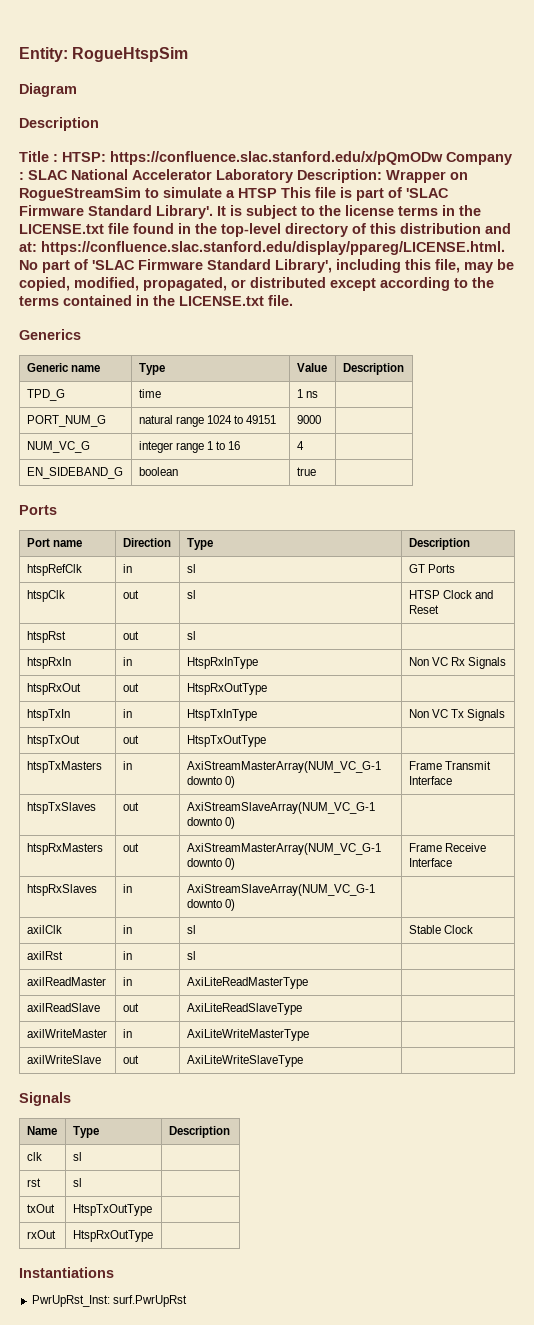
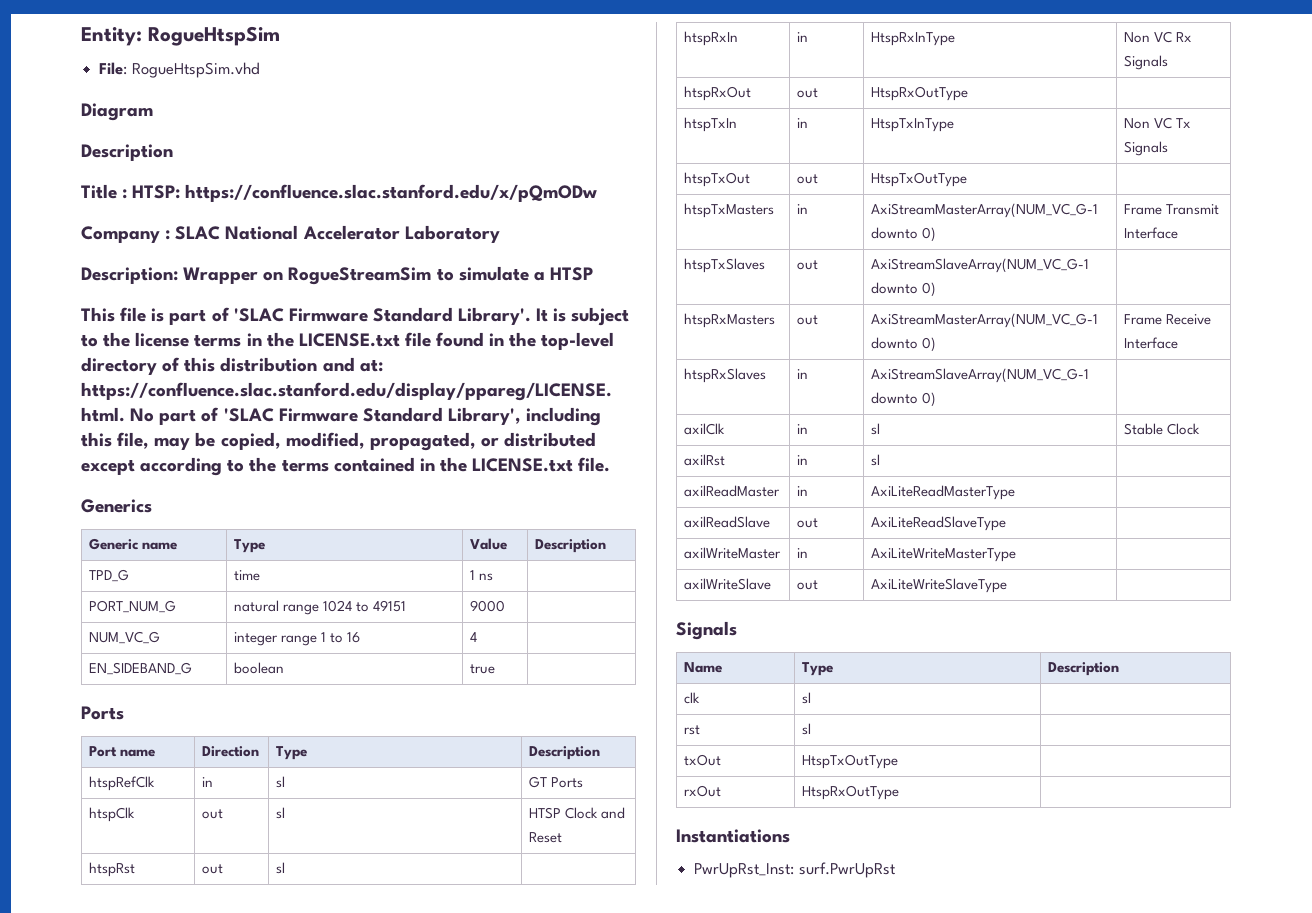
+ File: RogueHtspSim.vhd
- Title : HTSP: https://confluence.slac.stanford.edu/x/pQmODw Company : SLAC National Accelerator Laboratory Description: Wrapper on RogueStreamSim to simulate a HTSP This file is part of 'SLAC Firmware Standard Library'.
+ Title : HTSP: https://confluence.slac.stanford.edu/x/pQmODw
+ Company : SLAC National Accelerator Laboratory
+ Description: Wrapper on RogueStreamSim to simulate a HTSP
+ This file is part of 'SLAC Firmware Standard Library'.

